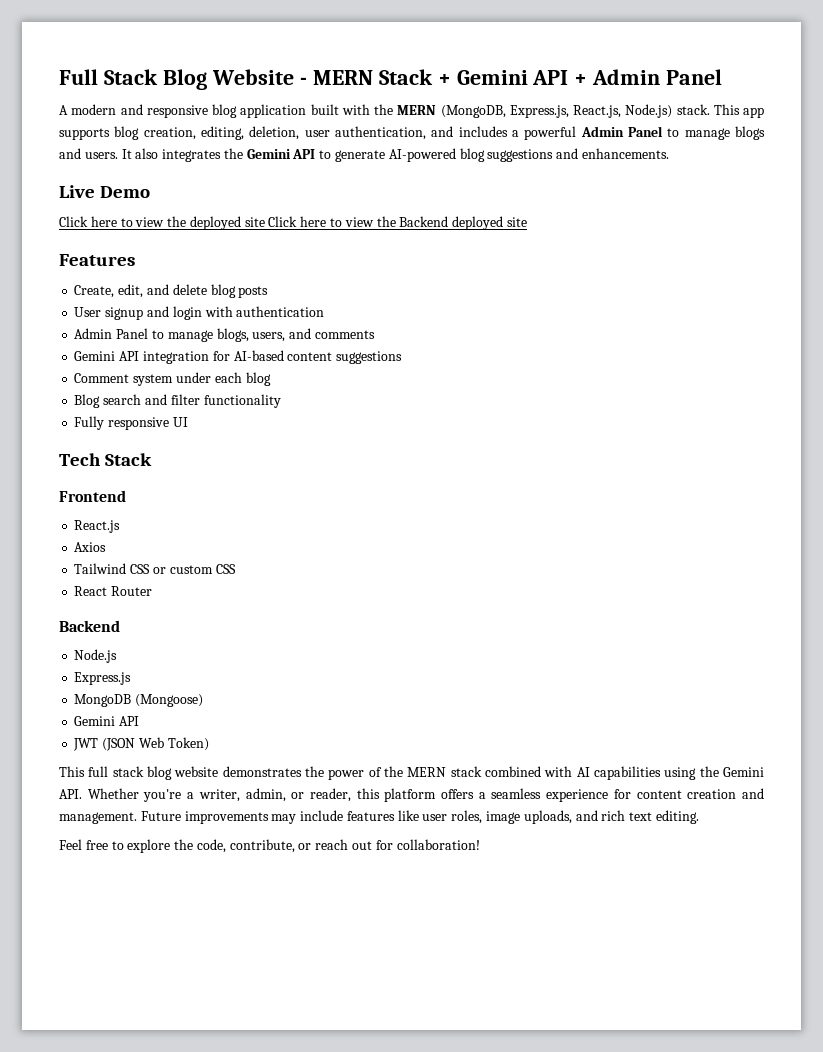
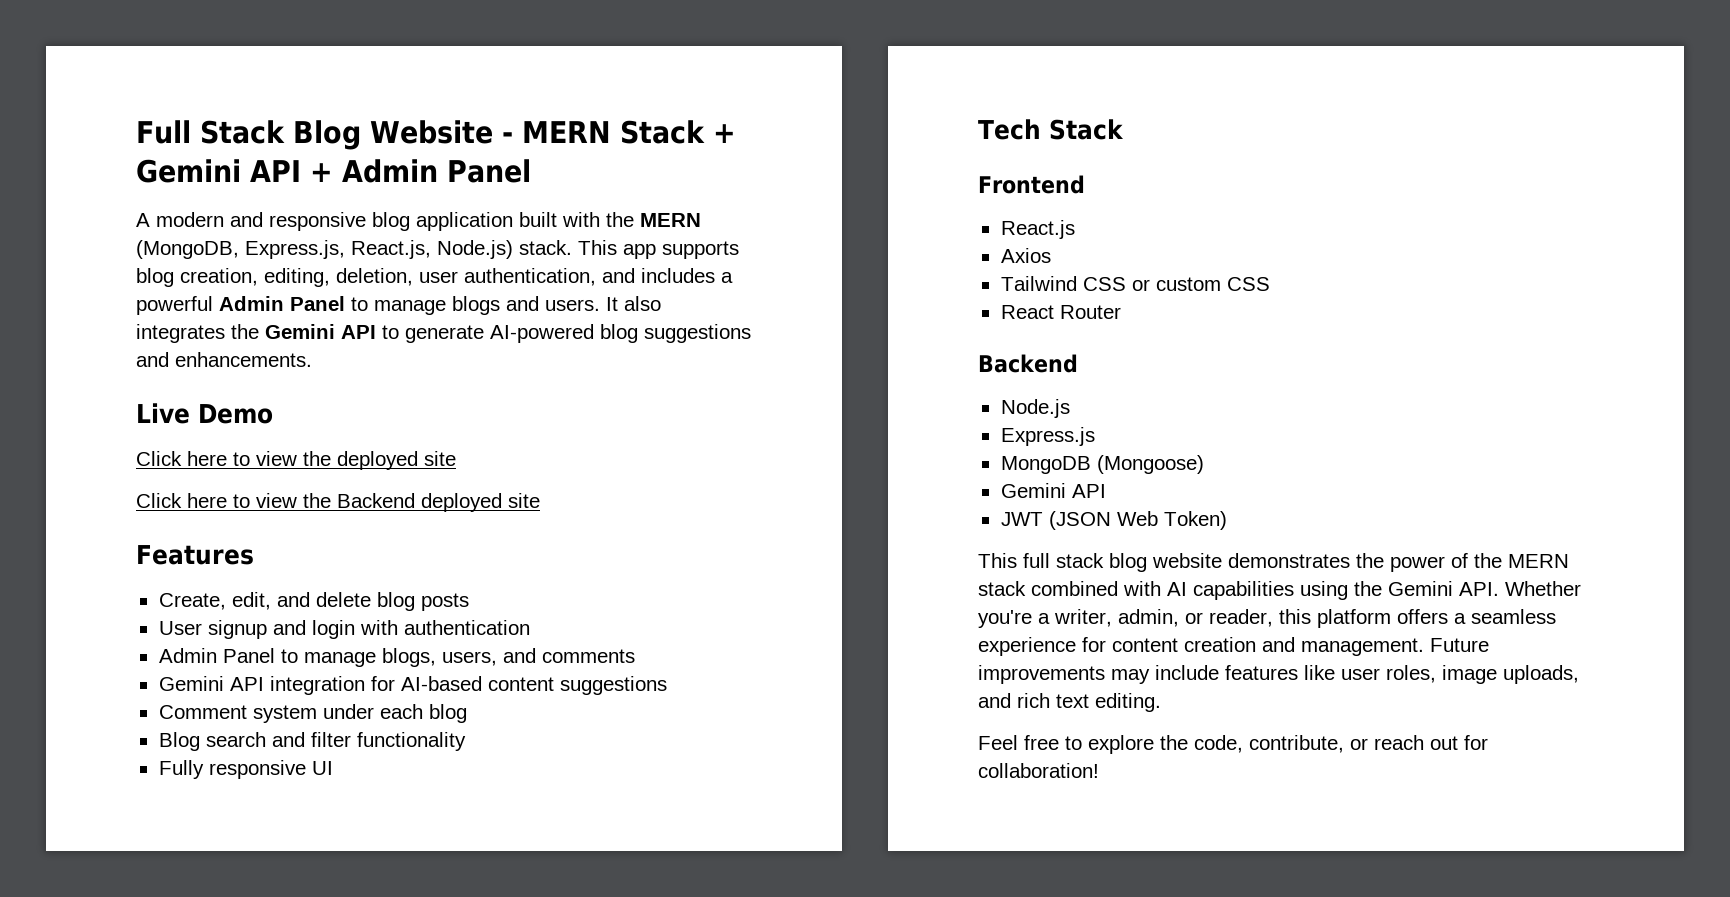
- Click here to view the deployed site Click here to view the Backend deployed site
+ Click here to view the deployed site
+ Click here to view the Backend deployed site

